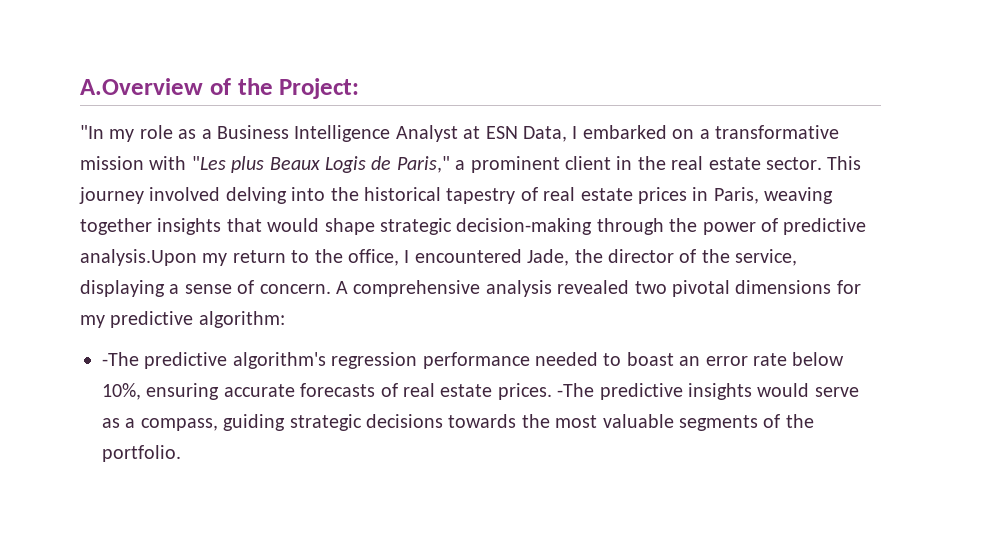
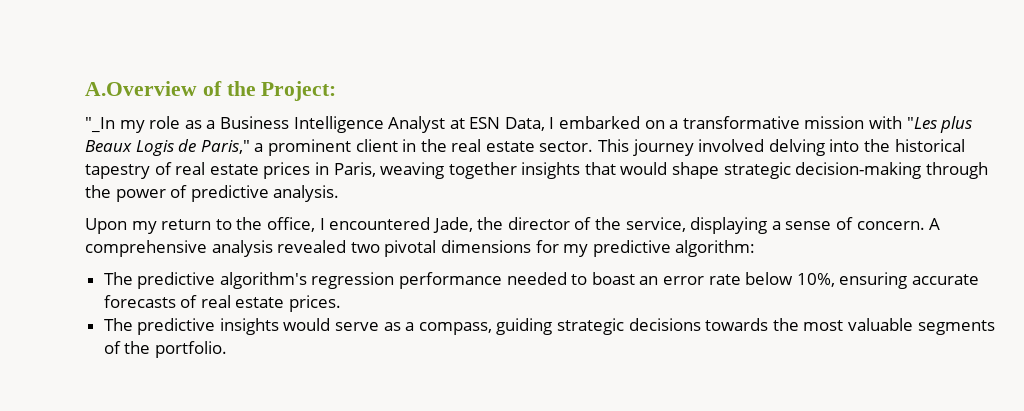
- "In my role as a Business Intelligence Analyst at ESN Data, I embarked on a transformative mission with "Les plus Beaux Logis de Paris," a prominent client in the real estate sector.
+ "_In my role as a Business Intelligence Analyst at ESN Data, I embarked on a transformative mission with "Les plus Beaux Logis de Paris," a prominent client in the real estate sector.
- This journey involved delving into the historical tapestry of real estate prices in Paris, weaving together insights that would shape strategic decision-making through the power of predictive analysis.Upon my return to the office, I encountered Jade, the director of the service, displaying a sense of concern.
+ This journey involved delving into the historical tapestry of real estate prices in Paris, weaving together insights that would shape strategic decision-making through the power of predictive analysis.
+ Upon my return to the office, I encountered Jade, the director of the service, displaying a sense of concern.
- -The predictive algorithm's regression performance needed to boast an error rate below 10%, ensuring accurate forecasts of real estate prices. -The predictive insights would serve as a compass, guiding strategic decisions towards the most valuable segments of the portfolio.
+ The predictive algorithm's regression performance needed to boast an error rate below 10%, ensuring accurate forecasts of real estate prices.
+ The predictive insights would serve as a compass, guiding strategic decisions towards the most valuable segments of the portfolio.

